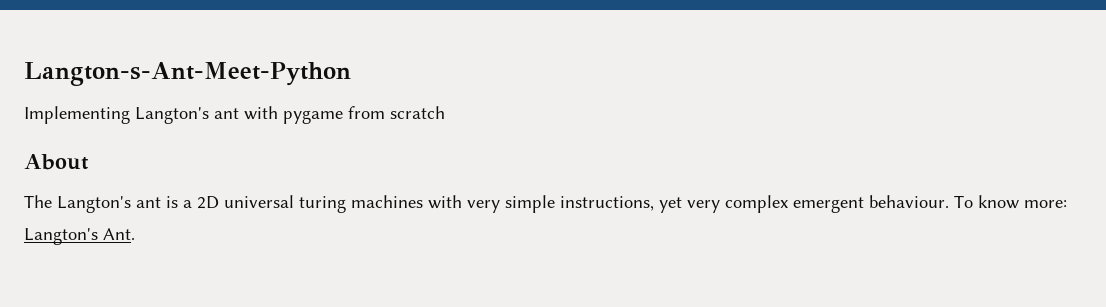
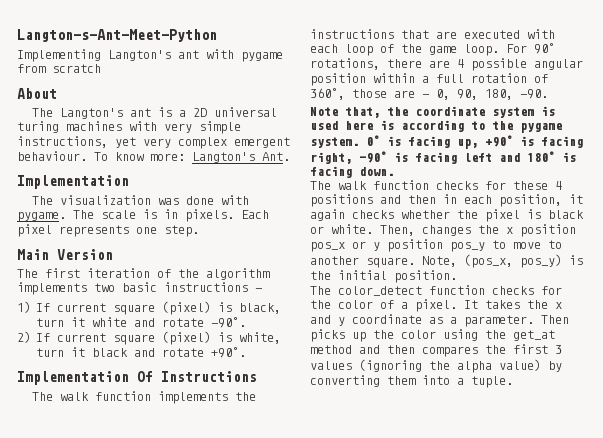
  To know more: Langton's Ant.
+ Implementation
+ The visualization was done with pygame. The scale is in pixels. Each pixel represents one step.
+ Main Version
+ The first iteration of the algorithm implements two basic instructions -
+ 1) If current square (pixel) is black, turn it white and rotate -90°.
+ 2) If current square (pixel) is white, turn it black and rotate +90°.
+ Implementation Of Instructions
+ The walk function implements the instructions that are executed with each loop of the game loop. For 90° rotations, there are 4 possible angular position within a full rotation of 360°, those are - 0, 90, 180, -90.
+ Note that, the coordinate system is used here is according to the pygame system. 0° is facing up, +90° is facing right, -90° is facing left and 180° is facing down.
+ The walk function checks for these 4 positions and then in each position, it again checks whether the pixel is black or white. Then, changes the x position pos_x or y position pos_y to move to another square. Note, (pos_x, pos_y) is the initial position.
+ The color_detect function checks for the color of a pixel. It takes the x and y coordinate as a parameter. Then picks up the color using the get_at method and then compares the first 3 values (ignoring the alpha value) by converting them into a tuple.

